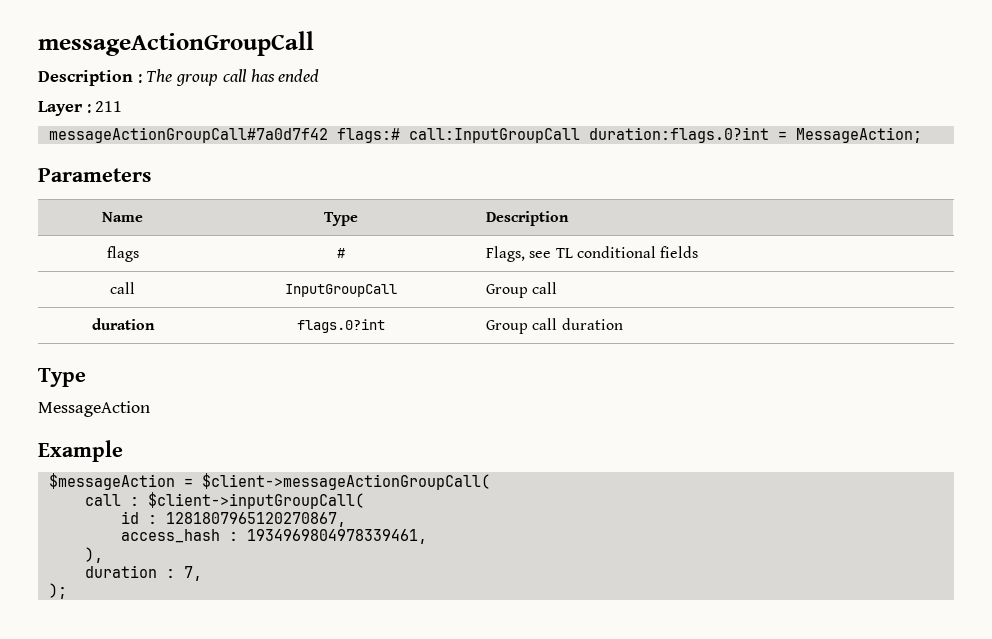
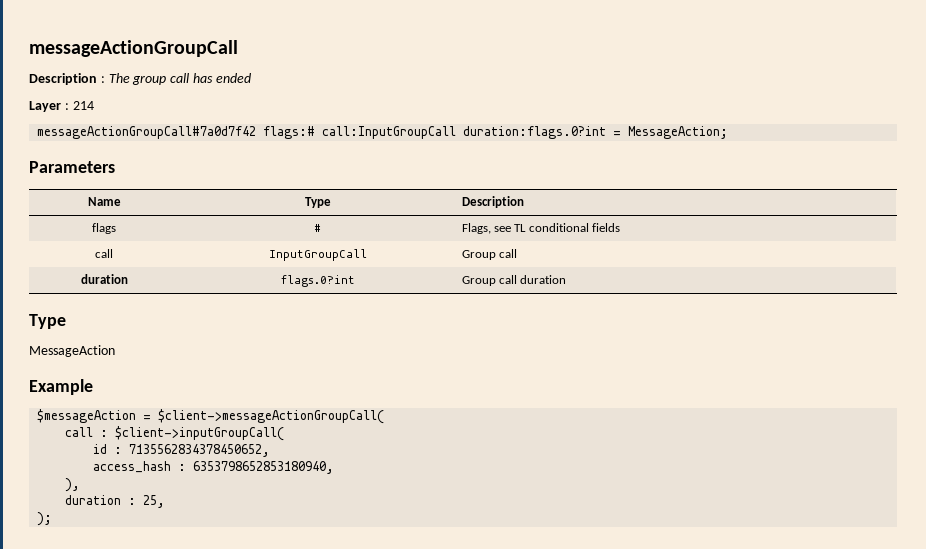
- Layer : 211
+ Layer : 214
- id : 1281807965120270867,
+ id : 7135562834378450652,
- access_hash : 1934969804978339461,
+ access_hash : 6353798652853180940,
- duration : 7,
+ duration : 25,

